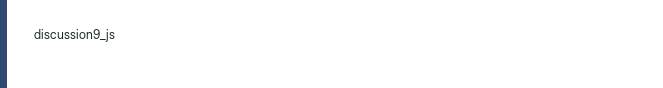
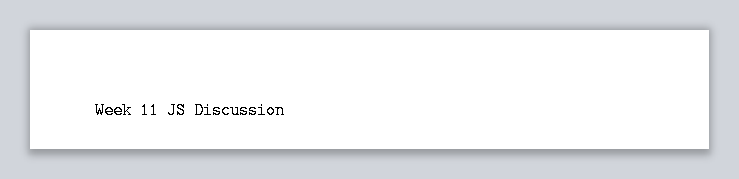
- discussion9_js
+ Week 11 JS Discussion

